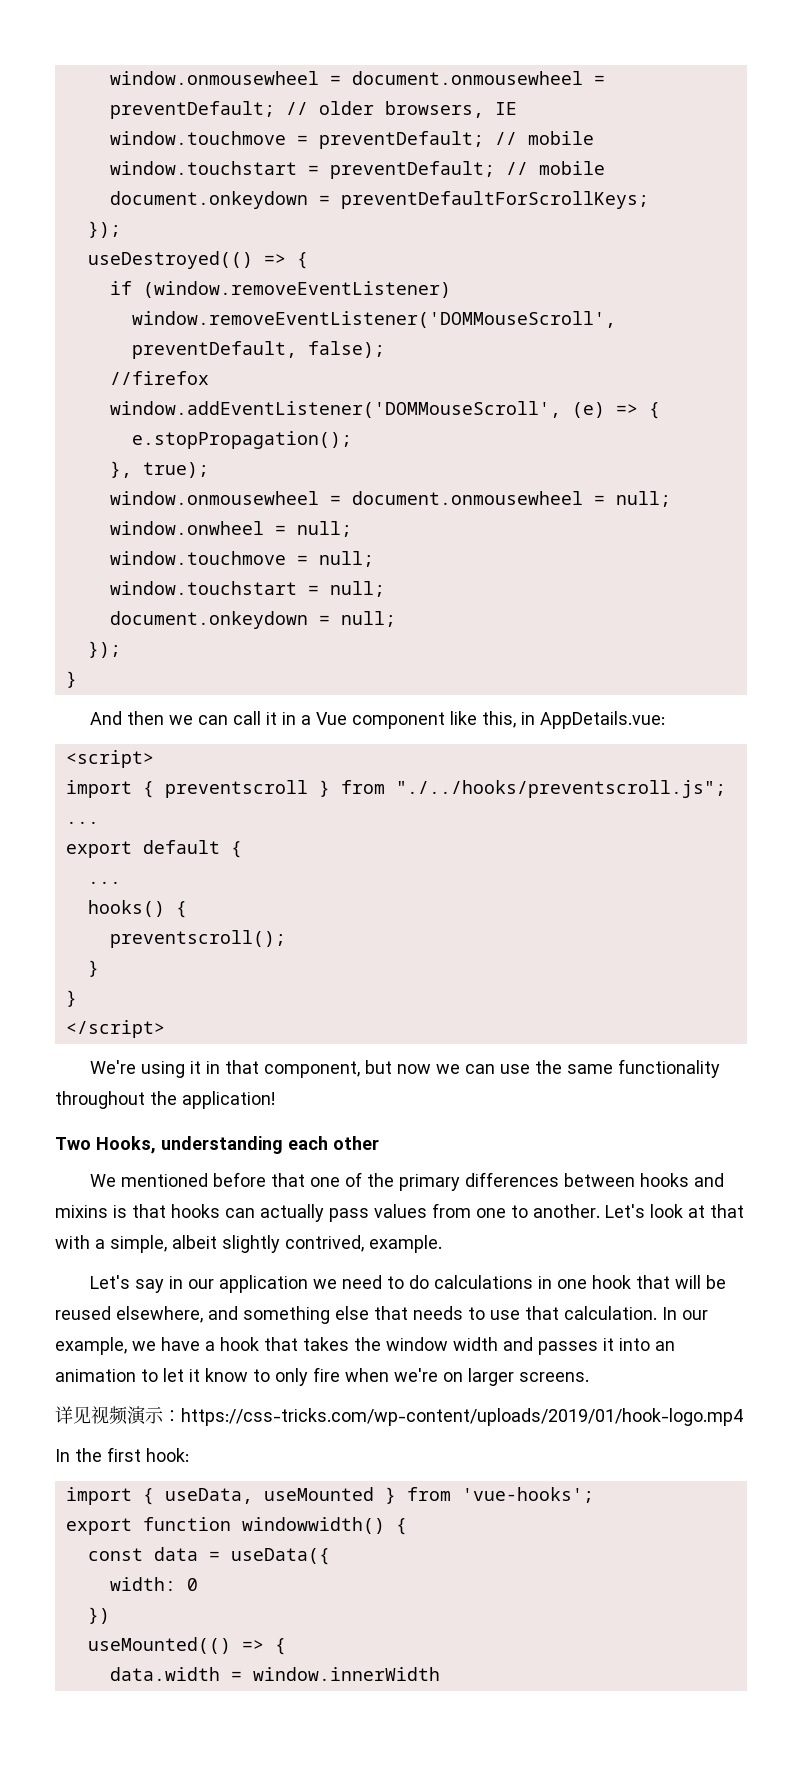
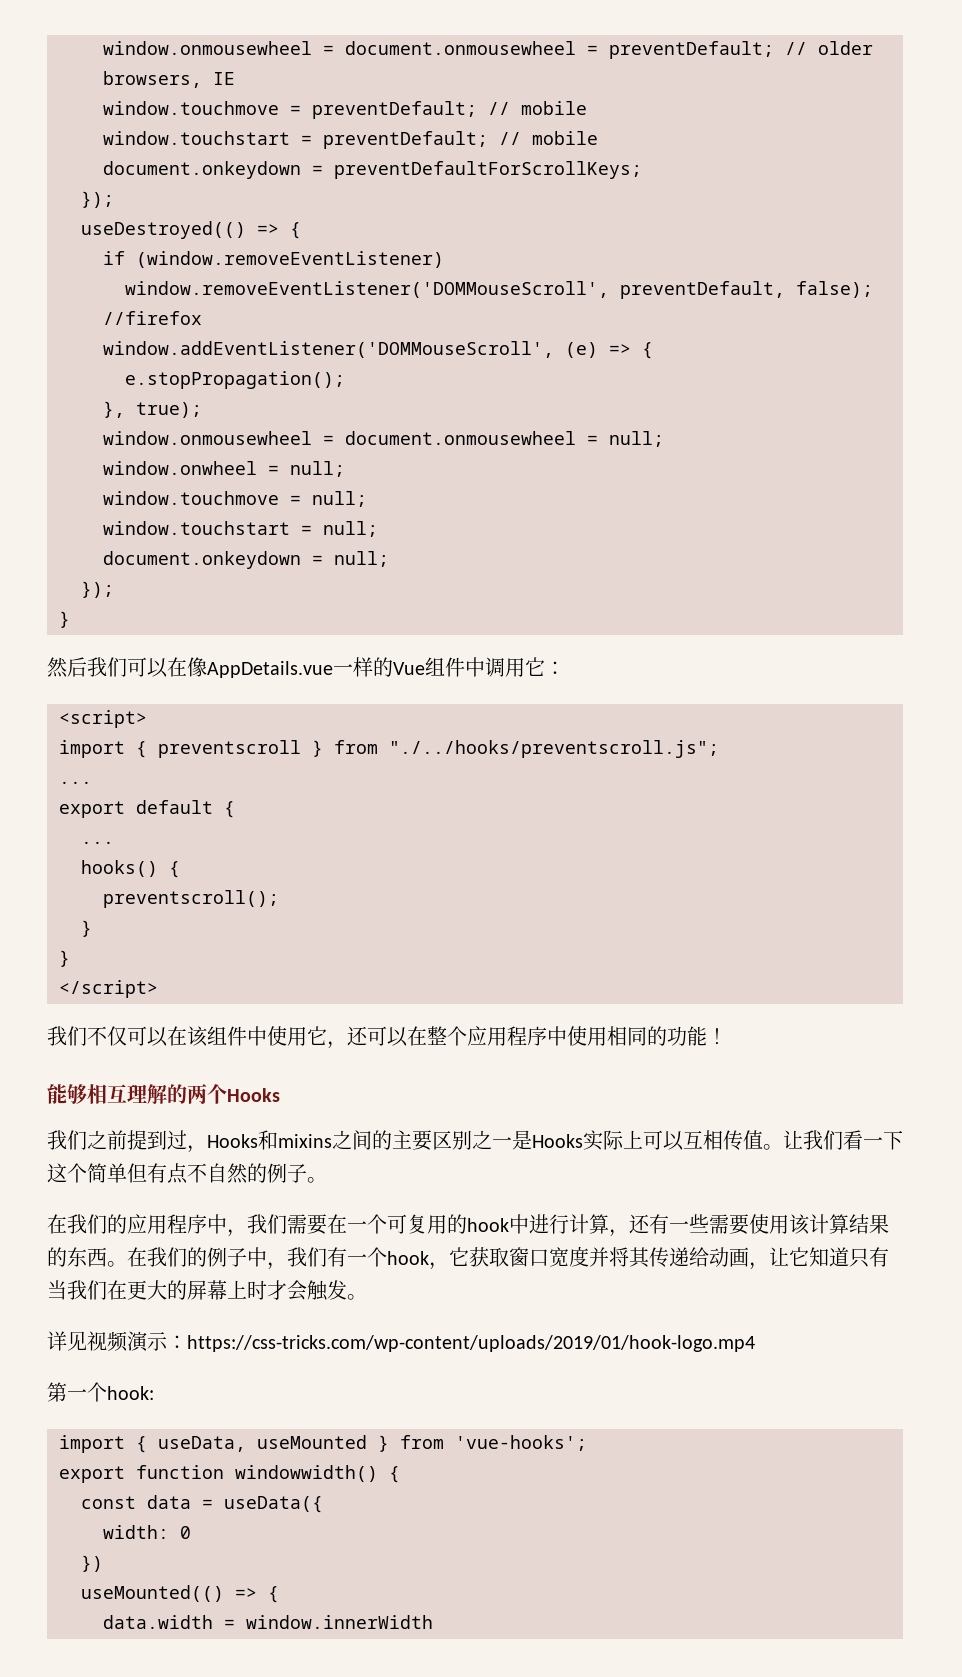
- And then we can call it in a Vue component like this, in AppDetails.vue:
+ 然后我们可以在像AppDetails.vue一样的Vue组件中调用它：
- We're using it in that component, but now we can use the same functionality throughout the application!
- Two Hooks, understanding each other
- We mentioned before that one of the primary differences between hooks and mixins is that hooks can actually pass values from one to another. Let's look at that with a simple, albeit slightly contrived, example.
- Let's say in our application we need to do calculations in one hook that will be reused elsewhere, and something else that needs to use that calculation. In our example, we have a hook that takes the window width and passes it into an animation to let it know to only fire when we're on larger screens.
+ 我们不仅可以在该组件中使用它，还可以在整个应用程序中使用相同的功能！
+ 能够相互理解的两个Hooks
+ 我们之前提到过，Hooks和mixins之间的主要区别之一是Hooks实际上可以互相传值。让我们看一下这个简单但有点不自然的例子。
+ 在我们的应用程序中，我们需要在一个可复用的hook中进行计算，还有一些需要使用该计算结果的东西。在我们的例子中，我们有一个hook，它获取窗口宽度并将其传递给动画，让它知道只有当我们在更大的屏幕上时才会触发。
- In the first hook:
+ 第一个hook:

